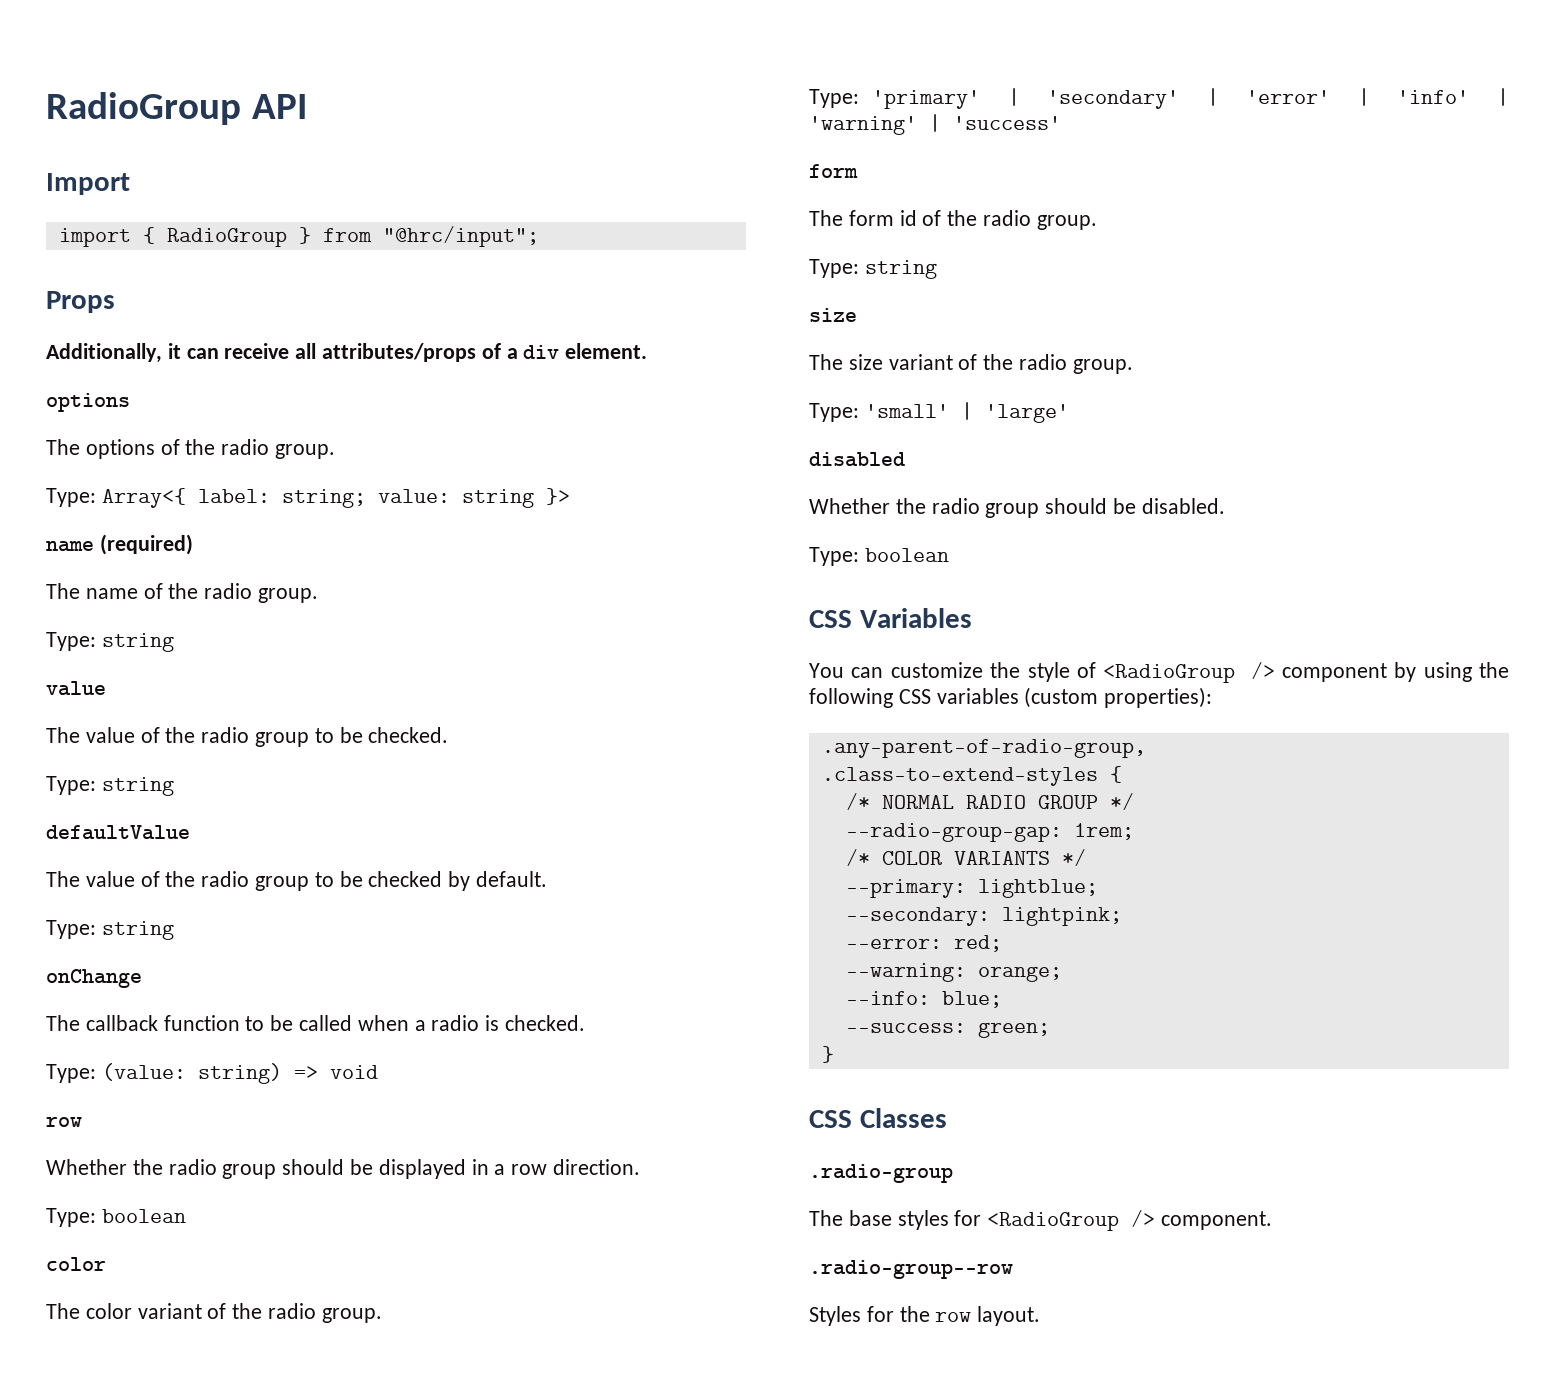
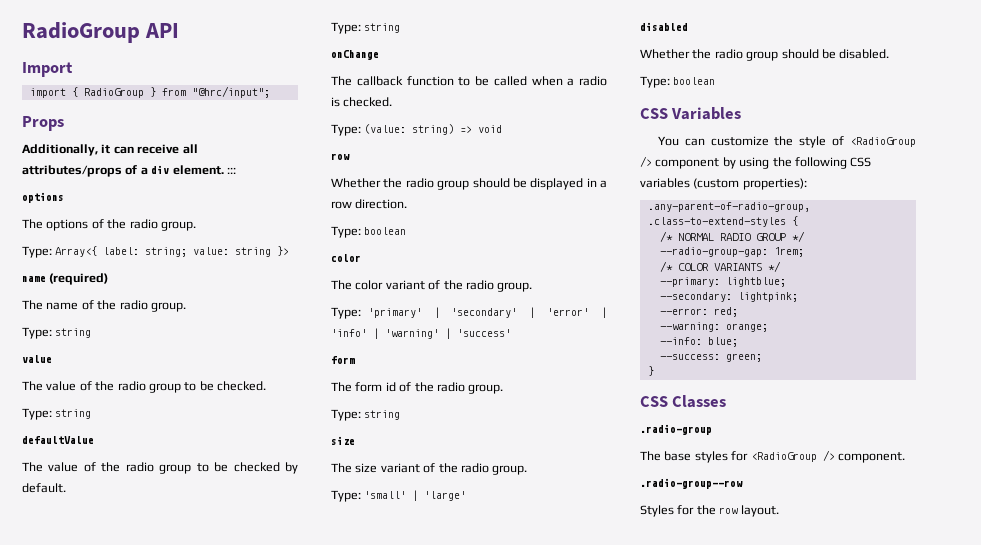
- Additionally, it can receive all attributes/props of a div element.
+ Additionally, it can receive all attributes/props of a div element. :::

